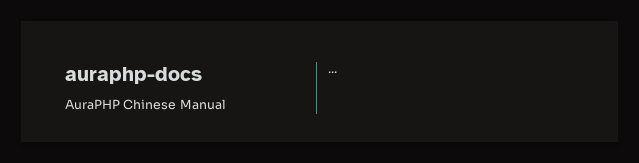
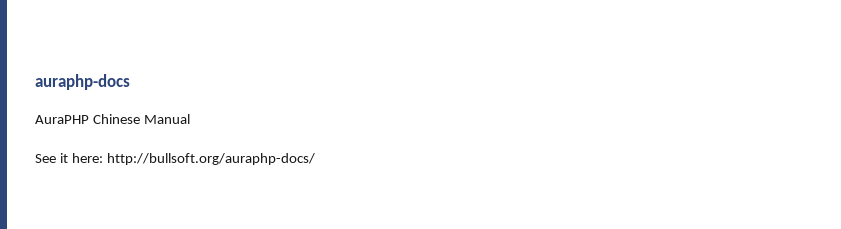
- ...
+ See it here: http://bullsoft.org/auraphp-docs/

